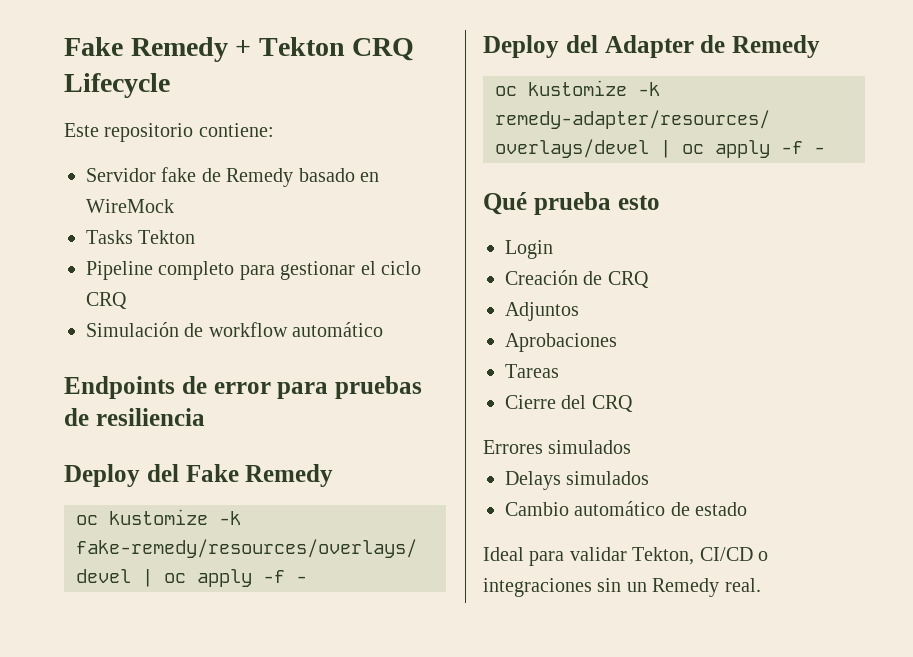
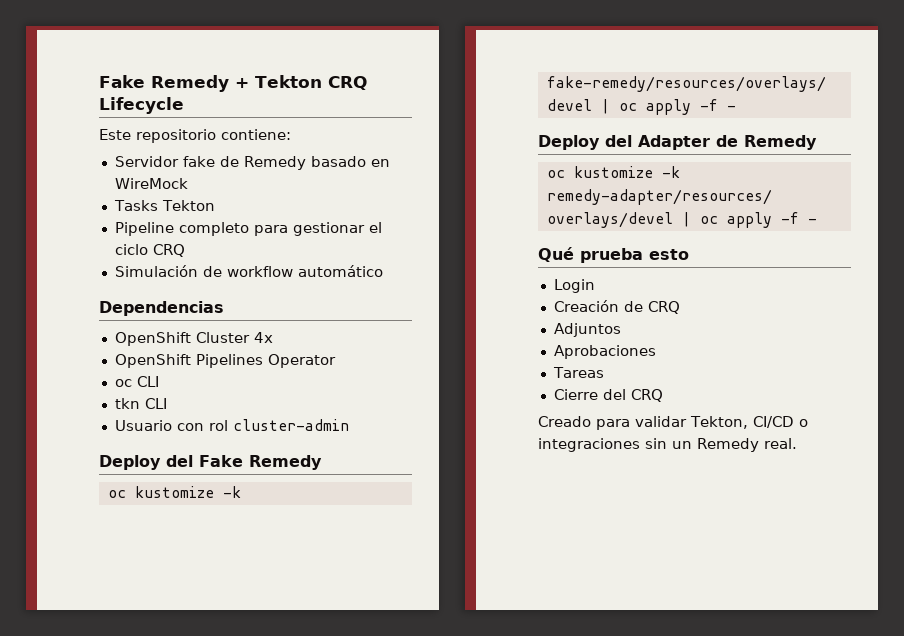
- Endpoints de error para pruebas de resiliencia
+ Dependencias
+ OpenShift Cluster 4x
+ OpenShift Pipelines Operator
+ oc CLI
+ tkn CLI
+ Usuario con rol cluster-admin
- Errores simulados
- Delays simulados
- Cambio automático de estado
- Ideal para validar Tekton, CI/CD o integraciones sin un Remedy real.
+ Creado para validar Tekton, CI/CD o integraciones sin un Remedy real.

